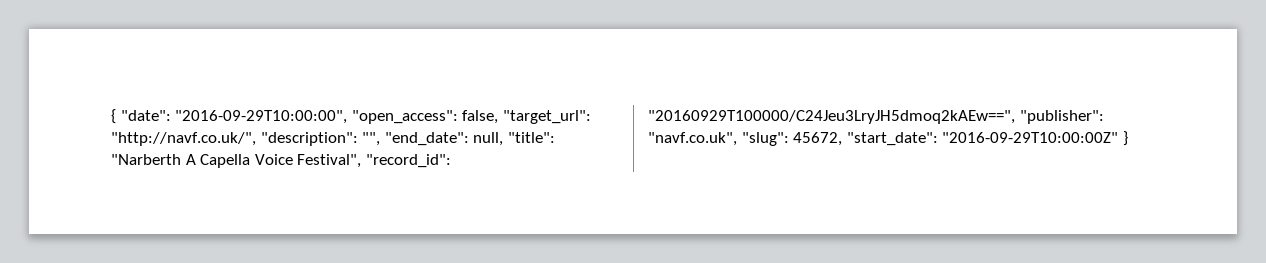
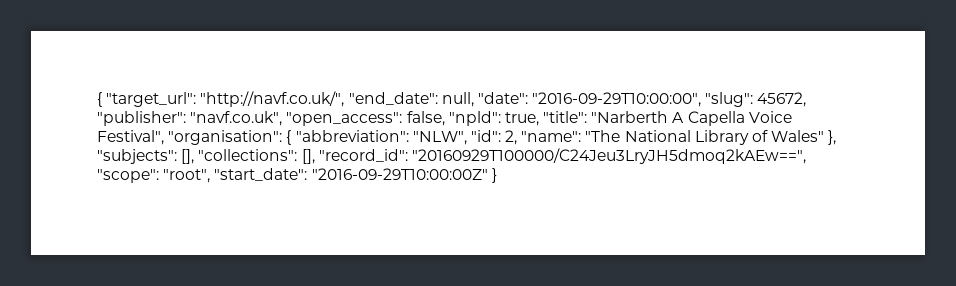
- { "date": "2016-09-29T10:00:00", "open_access": false, "target_url": "http://navf.co.uk/", "description": "", "end_date": null, "title": "Narberth A Capella Voice Festival", "record_id": "20160929T100000/C24Jeu3LryJH5dmoq2kAEw==", "publisher": "navf.co.uk", "slug": 45672, "start_date": "2016-09-29T10:00:00Z" }
+ { "target_url": "http://navf.co.uk/", "end_date": null, "date": "2016-09-29T10:00:00", "slug": 45672, "publisher": "navf.co.uk", "open_access": false, "npld": true, "title": "Narberth A Capella Voice Festival", "organisation": { "abbreviation": "NLW", "id": 2, "name": "The National Library of Wales" }, "subjects": [], "collections": [], "record_id": "20160929T100000/C24Jeu3LryJH5dmoq2kAEw==", "scope": "root", "start_date": "2016-09-29T10:00:00Z" }

